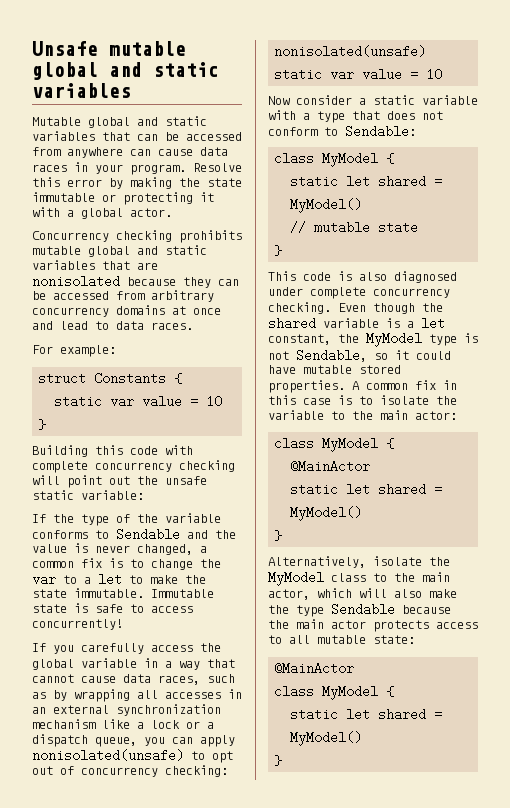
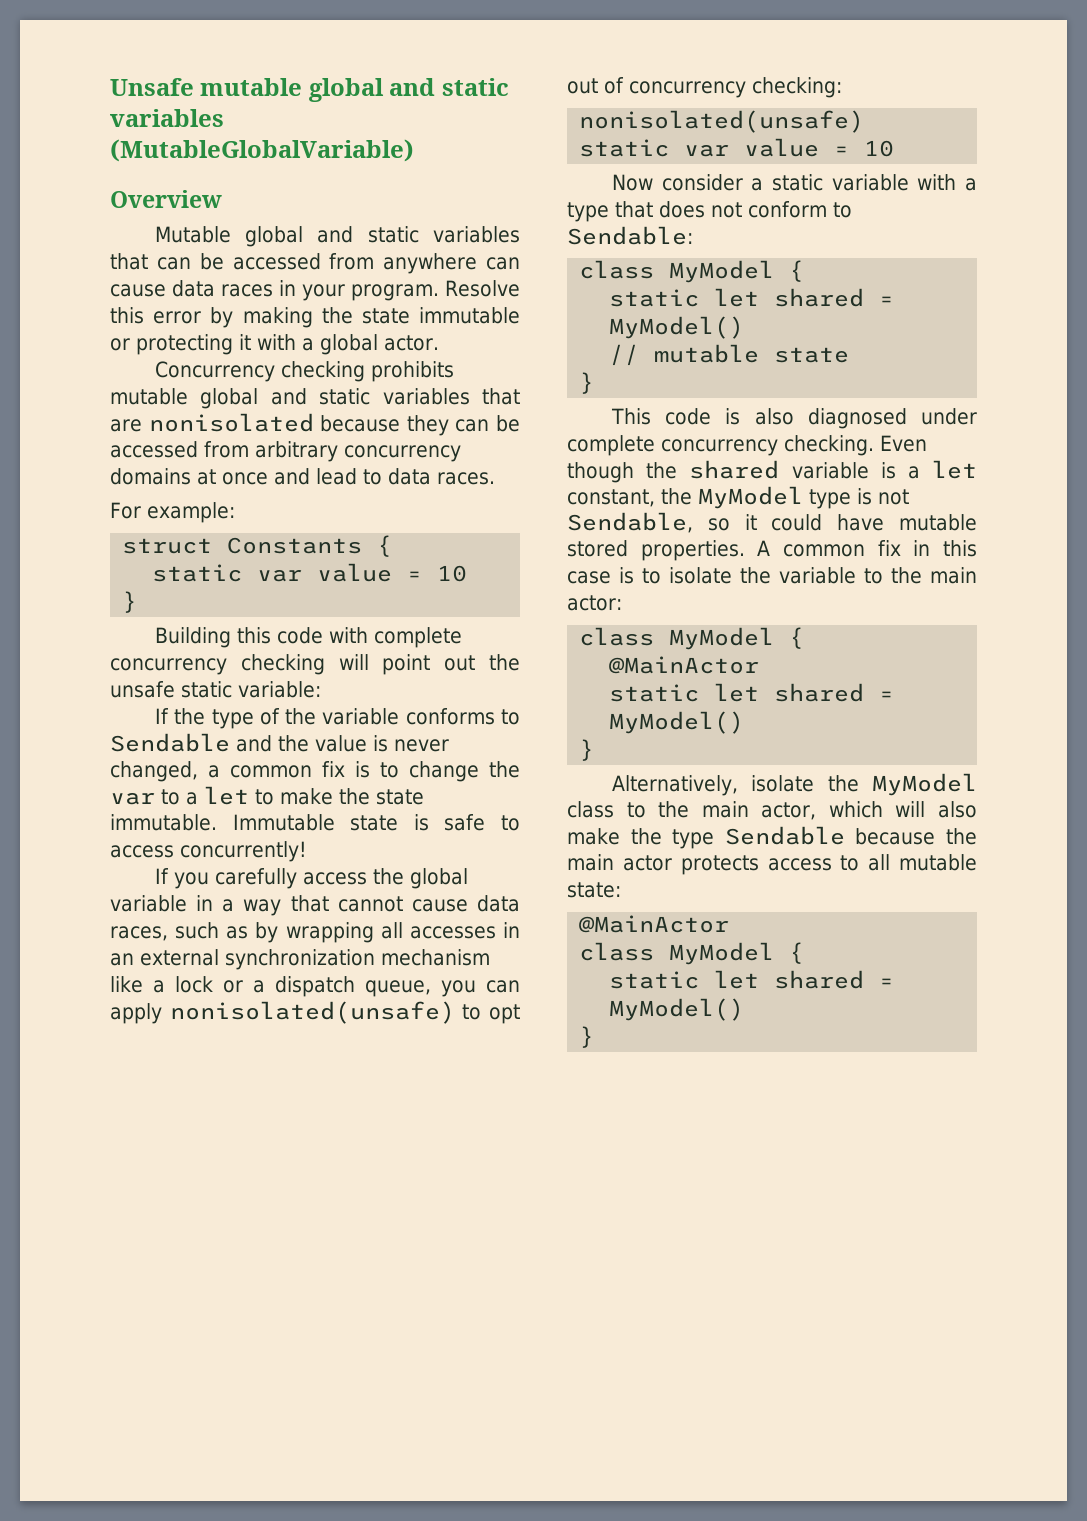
- Unsafe mutable global and static variables
+ Unsafe mutable global and static variables (MutableGlobalVariable)
+ Overview

